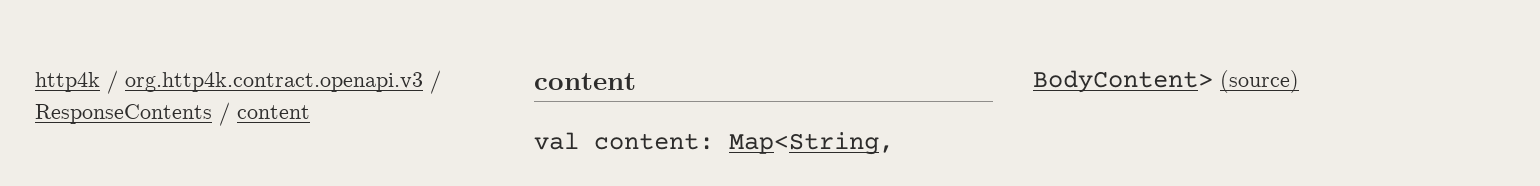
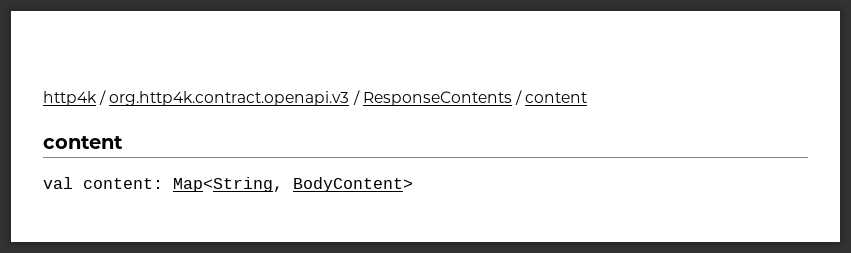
- val content: Map<String, BodyContent> (source)
+ val content: Map<String, BodyContent>

